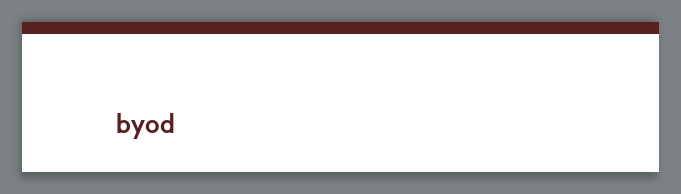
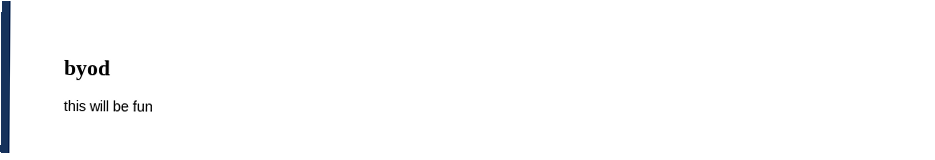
+ this will be fun

